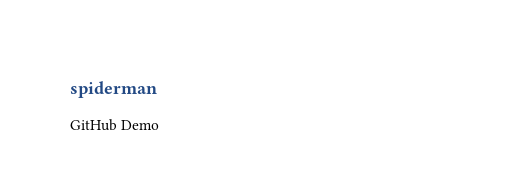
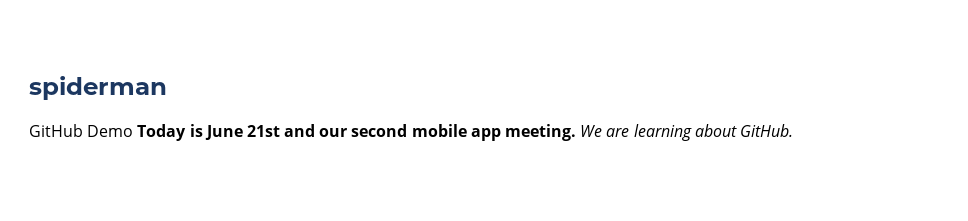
- GitHub Demo
+ GitHub Demo Today is June 21st and our second mobile app meeting. We are learning about GitHub.

